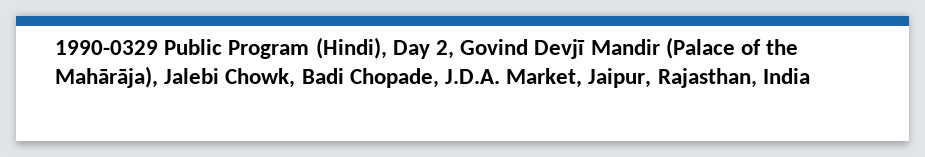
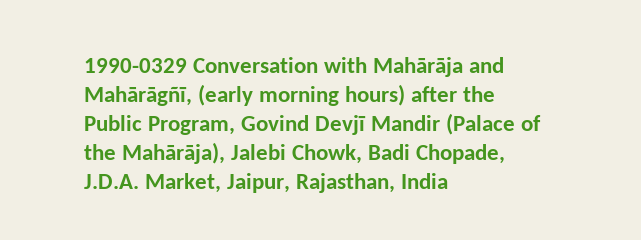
- 1990-0329 Public Program (Hindi), Day 2, Govind Devjī Mandir (Palace of the Mahārāja), Jalebi Chowk, Badi Chopade, J.D.A. Market, Jaipur, Rajasthan, India
+ 1990-0329 Conversation with Mahārāja and Mahārāgñī, (early morning hours) after the Public Program, Govind Devjī Mandir (Palace of the Mahārāja), Jalebi Chowk, Badi Chopade, J.D.A. Market, Jaipur, Rajasthan, India

